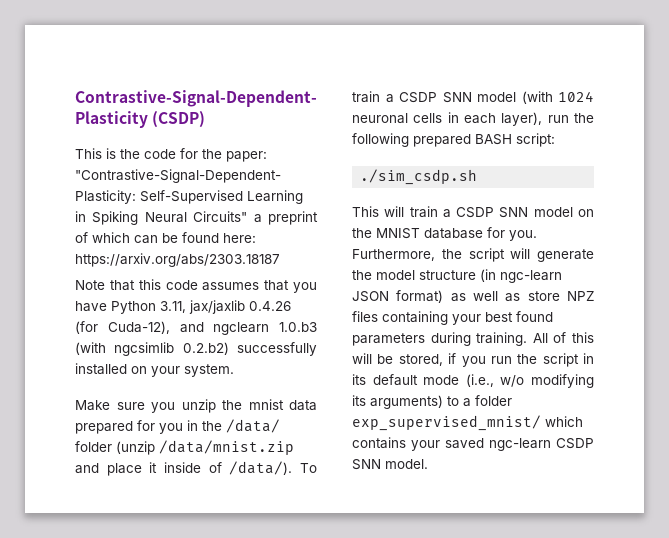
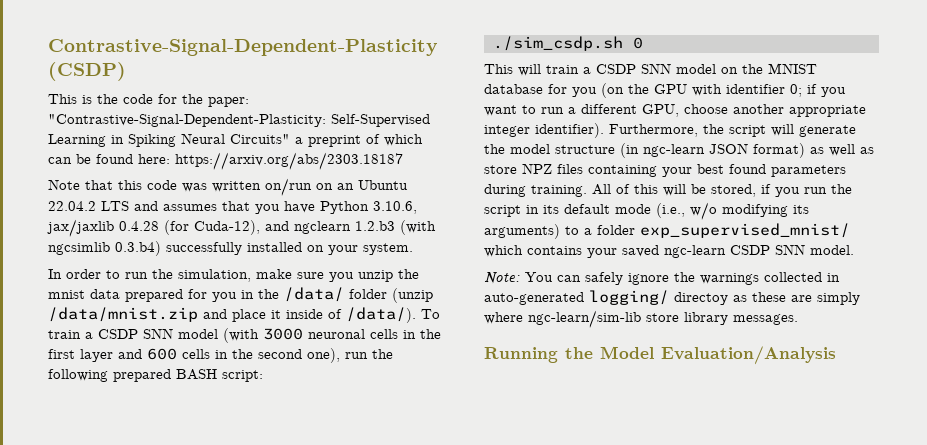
- Note that this code assumes that you have Python 3.11, jax/jaxlib 0.4.26 (for Cuda-12), and ngclearn 1.0.b3 (with ngcsimlib 0.2.b2) successfully installed on your system.
+ Note that this code was written on/run on an Ubuntu 22.04.2 LTS and assumes that you have Python 3.10.6, jax/jaxlib 0.4.28 (for Cuda-12), and ngclearn 1.2.b3 (with ngcsimlib 0.3.b4) successfully installed on your system.
- Make sure you unzip the mnist data prepared for you in the /data/ folder (unzip /data/mnist.zip and place it inside of /data/).
+ In order to run the simulation, make sure you unzip the mnist data prepared for you in the /data/ folder (unzip /data/mnist.zip and place it inside of /data/).
- To train a CSDP SNN model (with 1024 neuronal cells in each layer), run the following prepared BASH script:
+ To train a CSDP SNN model (with 3000 neuronal cells in the first layer and 600 cells in the second one), run the following prepared BASH script:
- ./sim_csdp.sh
+ ./sim_csdp.sh 0
- This will train a CSDP SNN model on the MNIST database for you.
+ This will train a CSDP SNN model on the MNIST database for you (on the GPU with identifier 0; if you want to run a different GPU, choose another appropriate integer identifier).
+ Note: You can safely ignore the warnings collected in auto-generated logging/ directoy as these are simply where ngc-learn/sim-lib store library messages.
+ Running the Model Evaluation/Analysis

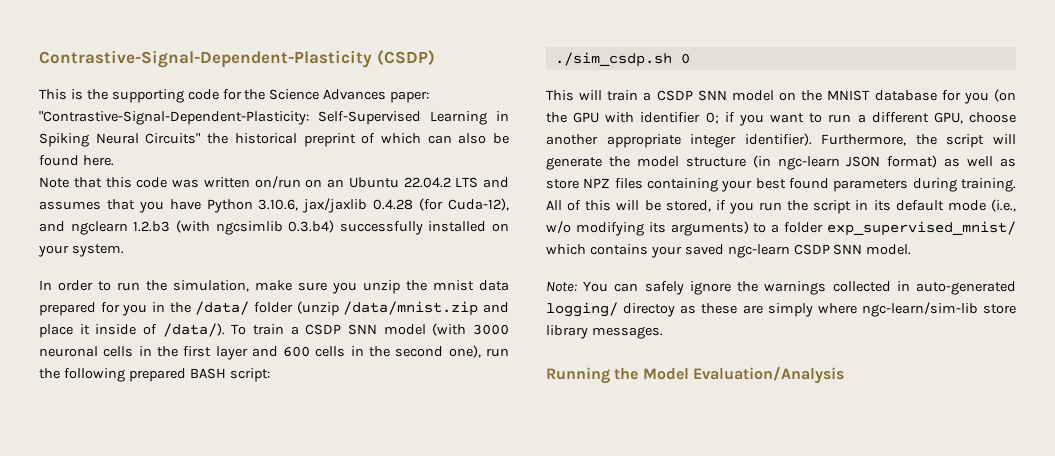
- This is the code for the paper: "Contrastive-Signal-Dependent-Plasticity: Self-Supervised Learning in Spiking Neural Circuits" a preprint of which can be found here: https://arxiv.org/abs/2303.18187
+ This is the supporting code for the Science Advances paper: "Contrastive-Signal-Dependent-Plasticity: Self-Supervised Learning in Spiking Neural Circuits" the historical preprint of which can also be found here.

